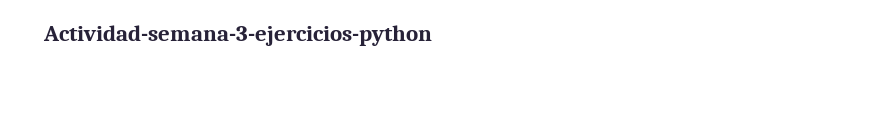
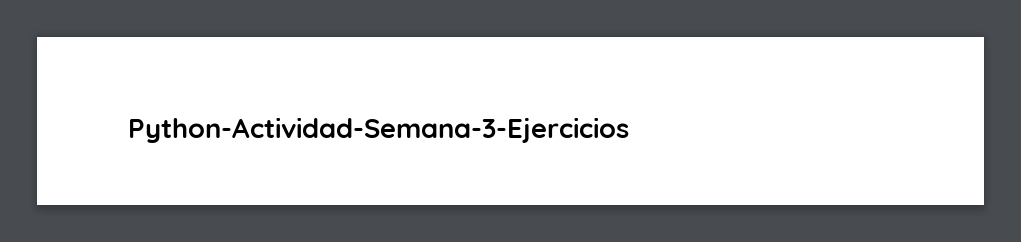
- Actividad-semana-3-ejercicios-python
+ Python-Actividad-Semana-3-Ejercicios

